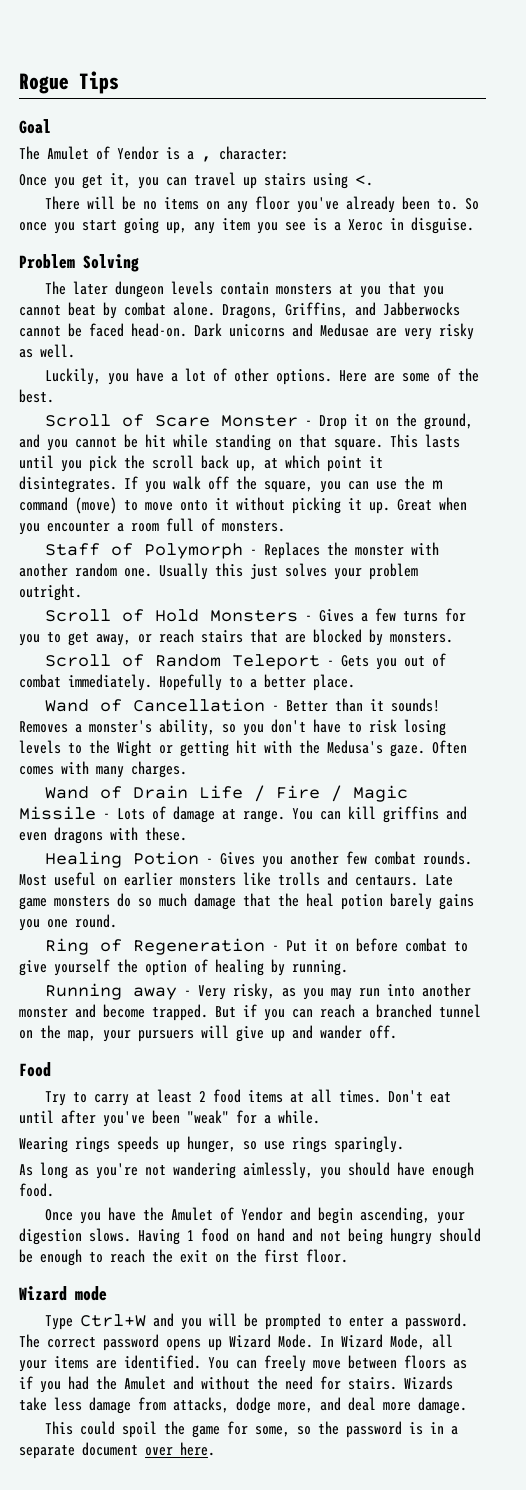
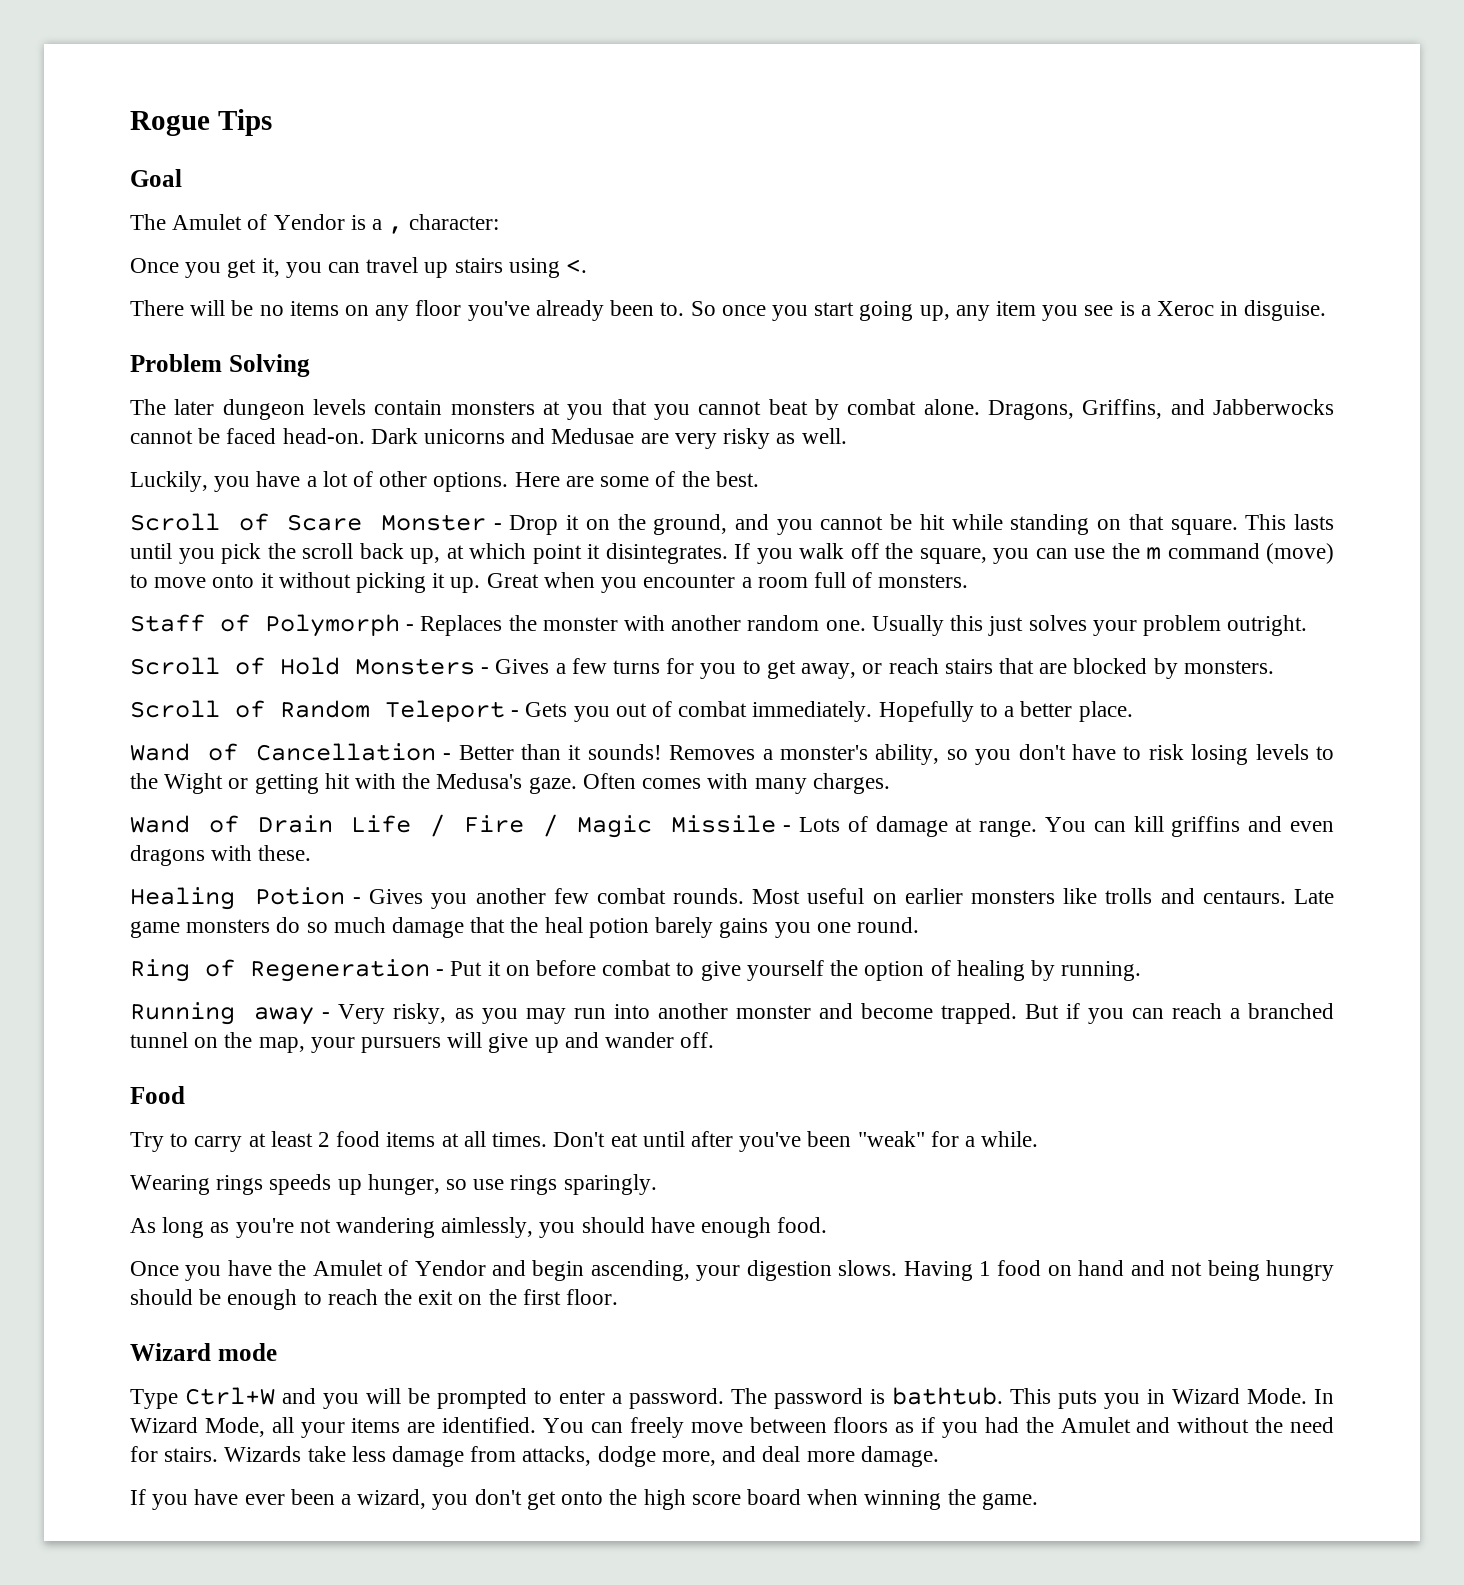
- The correct password opens up Wizard Mode.
+ The password is bathtub. This puts you in Wizard Mode.
- This could spoil the game for some, so the password is in a separate document over here.
+ If you have ever been a wizard, you don't get onto the high score board when winning the game.

